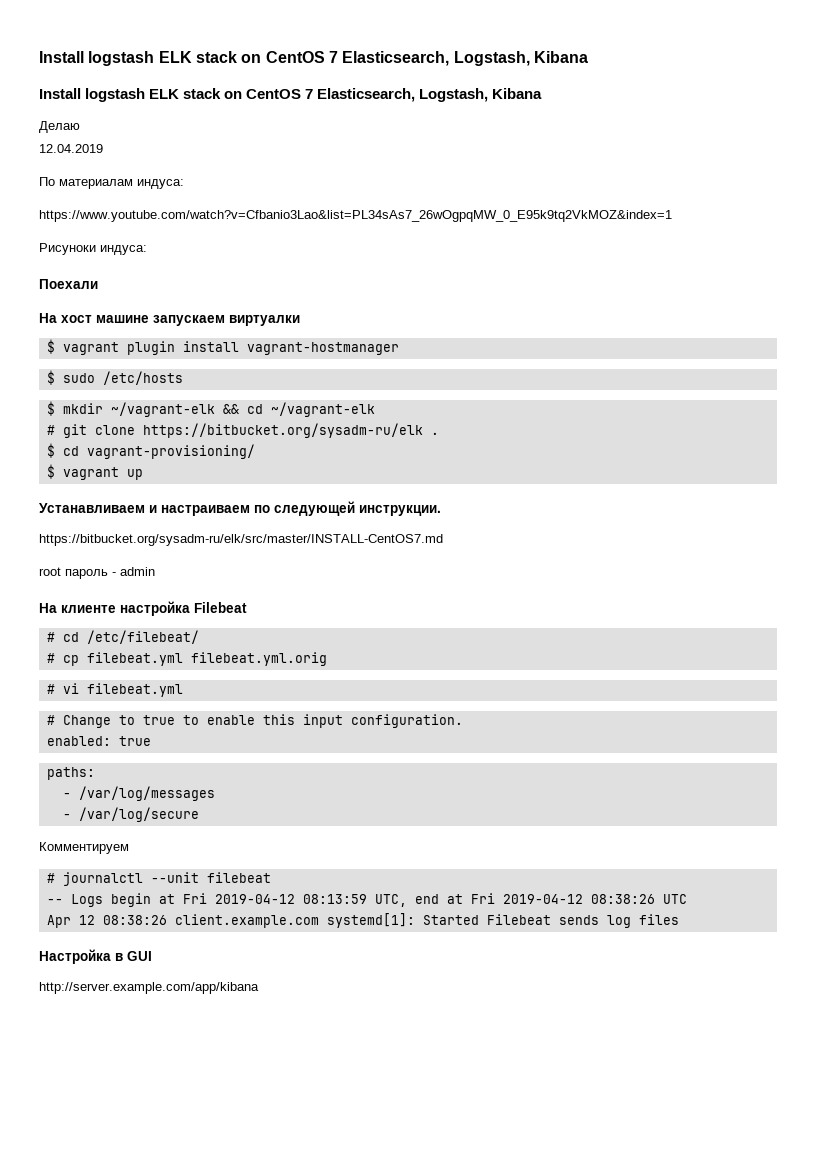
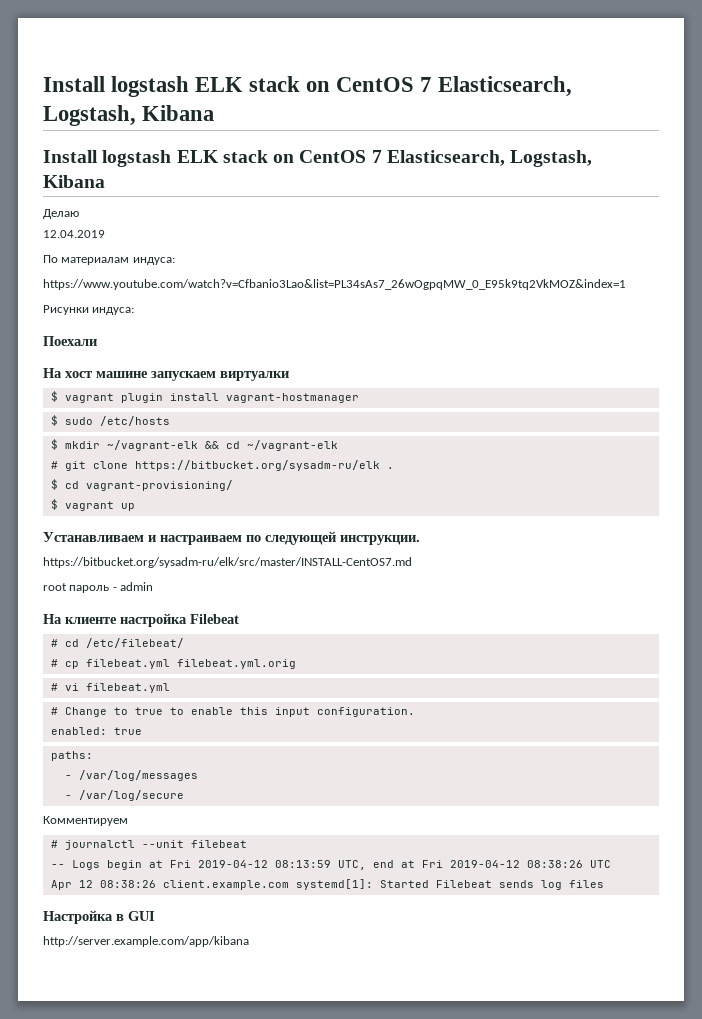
- Рисуноки индуса:
+ Рисунки индуса:

